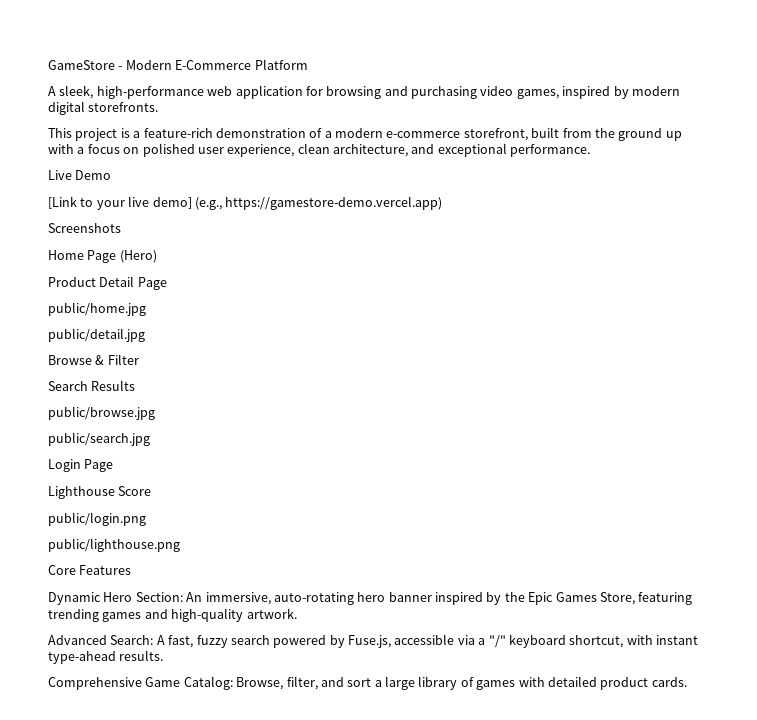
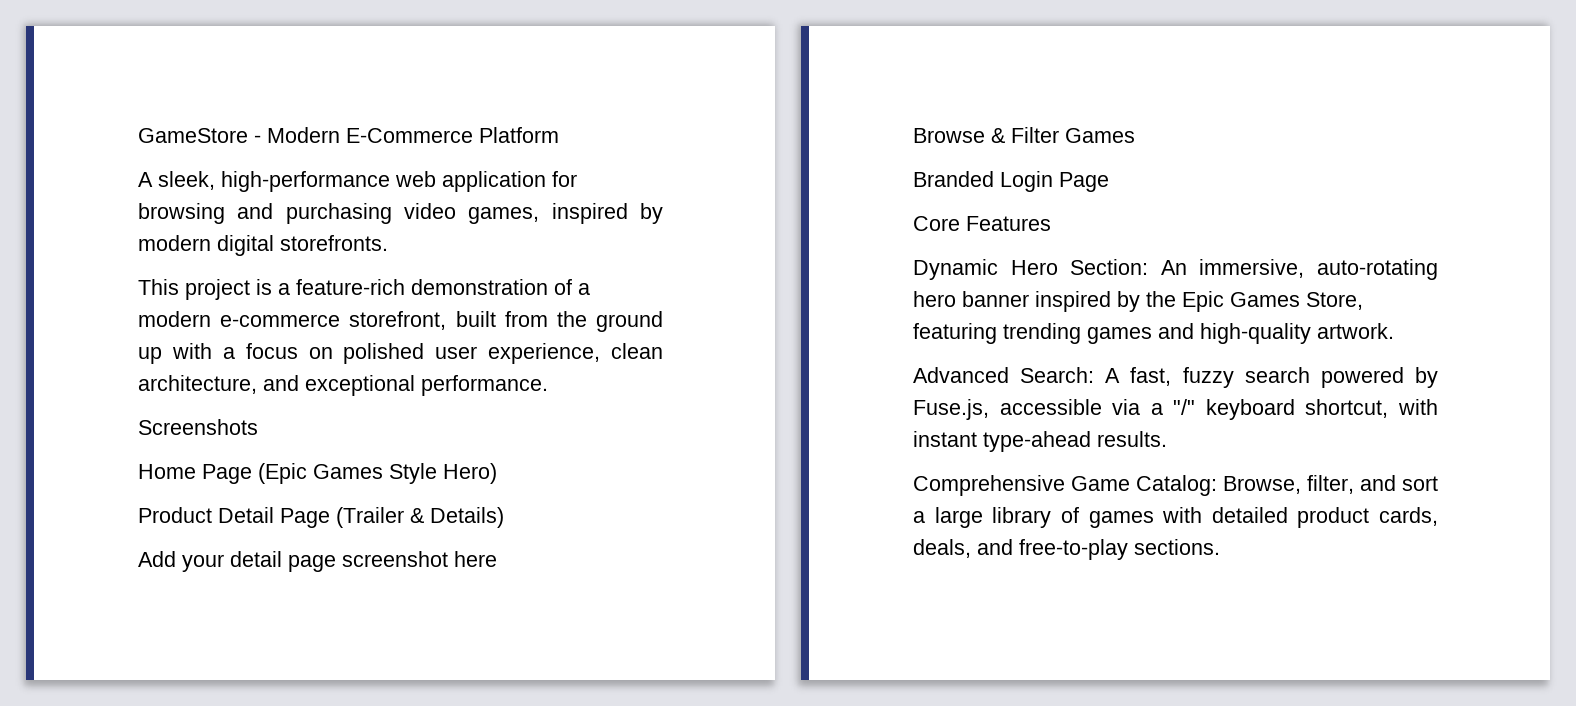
- Live Demo
- [Link to your live demo] (e.g., https://gamestore-demo.vercel.app)
- Home Page (Hero)
+ Home Page (Epic Games Style Hero)
- Product Detail Page
- public/home.jpg
- public/detail.jpg
- Browse & Filter
- Search Results
- public/browse.jpg
- public/search.jpg
- Login Page
- Lighthouse Score
- public/login.png
- public/lighthouse.png
+ Product Detail Page (Trailer & Details)
+ Add your detail page screenshot here
+ Browse & Filter Games
+ Branded Login Page
- Comprehensive Game Catalog: Browse, filter, and sort a large library of games with detailed product cards.
+ Comprehensive Game Catalog: Browse, filter, and sort a large library of games with detailed product cards, deals, and free-to-play sections.

